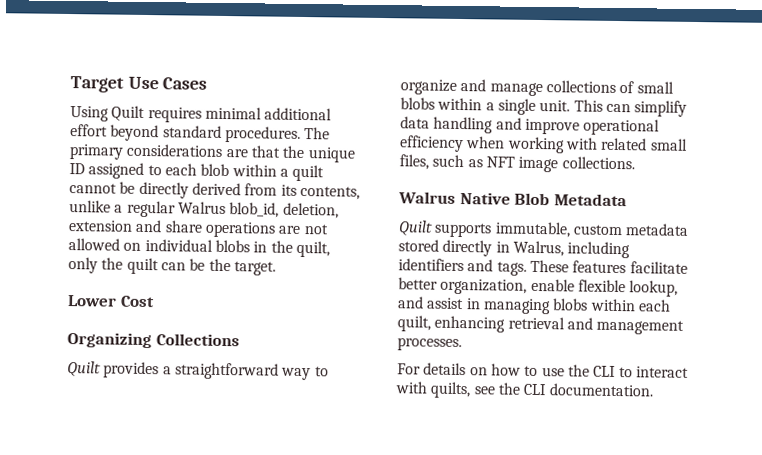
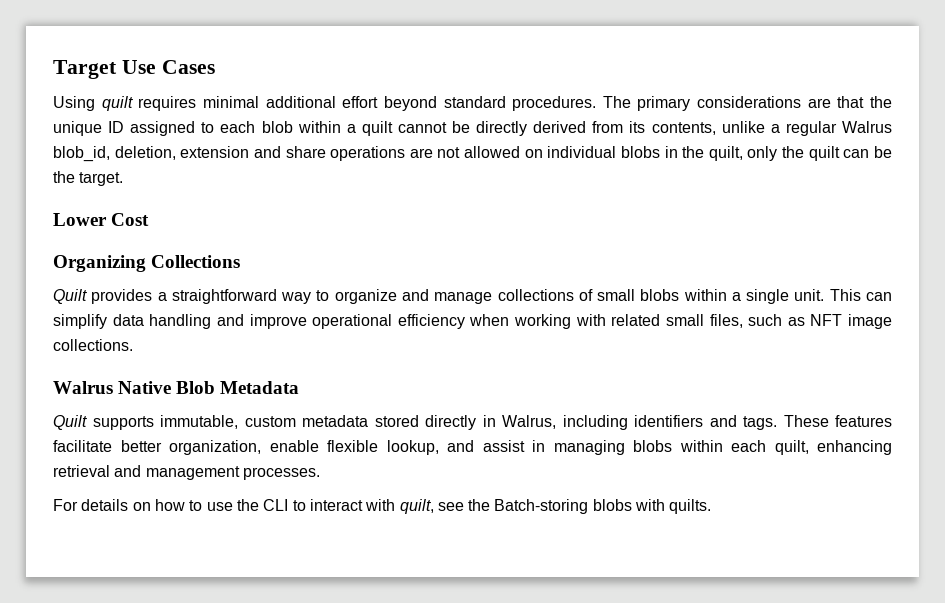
- Using Quilt requires minimal additional effort beyond standard procedures.
+ Using quilt requires minimal additional effort beyond standard procedures.
- For details on how to use the CLI to interact with quilts, see the CLI documentation.
+ For details on how to use the CLI to interact with quilt, see the Batch-storing blobs with quilts.

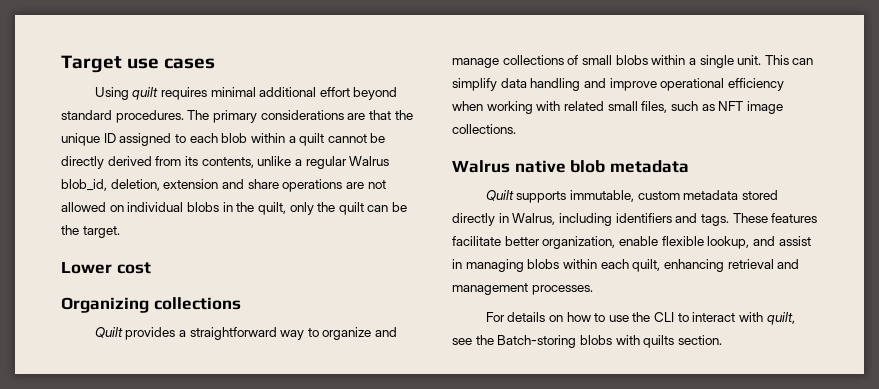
- Target Use Cases
+ Target use cases
- Lower Cost
+ Lower cost
- Organizing Collections
+ Organizing collections
- Walrus Native Blob Metadata
+ Walrus native blob metadata
- For details on how to use the CLI to interact with quilt, see the Batch-storing blobs with quilts.
+ For details on how to use the CLI to interact with quilt, see the Batch-storing blobs with quilts section.

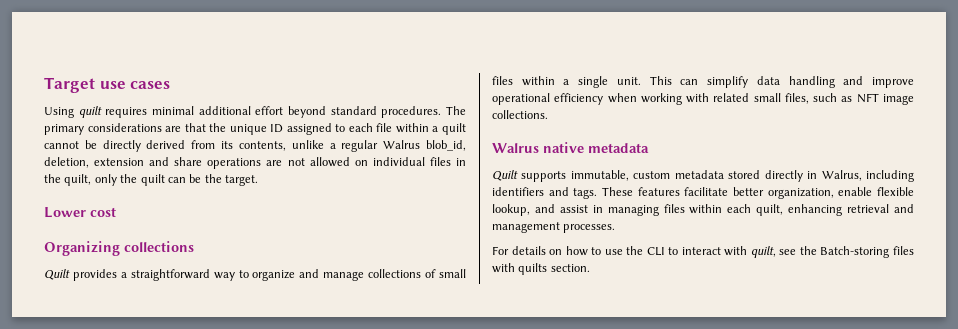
- The primary considerations are that the unique ID assigned to each blob within a quilt cannot be directly derived from its contents, unlike a regular Walrus blob_id, deletion, extension and share operations are not allowed on individual blobs in the quilt, only the quilt can be the target.
+ The primary considerations are that the unique ID assigned to each file within a quilt cannot be directly derived from its contents, unlike a regular Walrus blob_id, deletion, extension and share operations are not allowed on individual files in the quilt, only the quilt can be the target.
- Quilt provides a straightforward way to organize and manage collections of small blobs within a single unit.
+ Quilt provides a straightforward way to organize and manage collections of small files within a single unit.
- Walrus native blob metadata
+ Walrus native metadata
- These features facilitate better organization, enable flexible lookup, and assist in managing blobs within each quilt, enhancing retrieval and management processes.
+ These features facilitate better organization, enable flexible lookup, and assist in managing files within each quilt, enhancing retrieval and management processes.
- For details on how to use the CLI to interact with quilt, see the Batch-storing blobs with quilts section.
+ For details on how to use the CLI to interact with quilt, see the Batch-storing files with quilts section.

